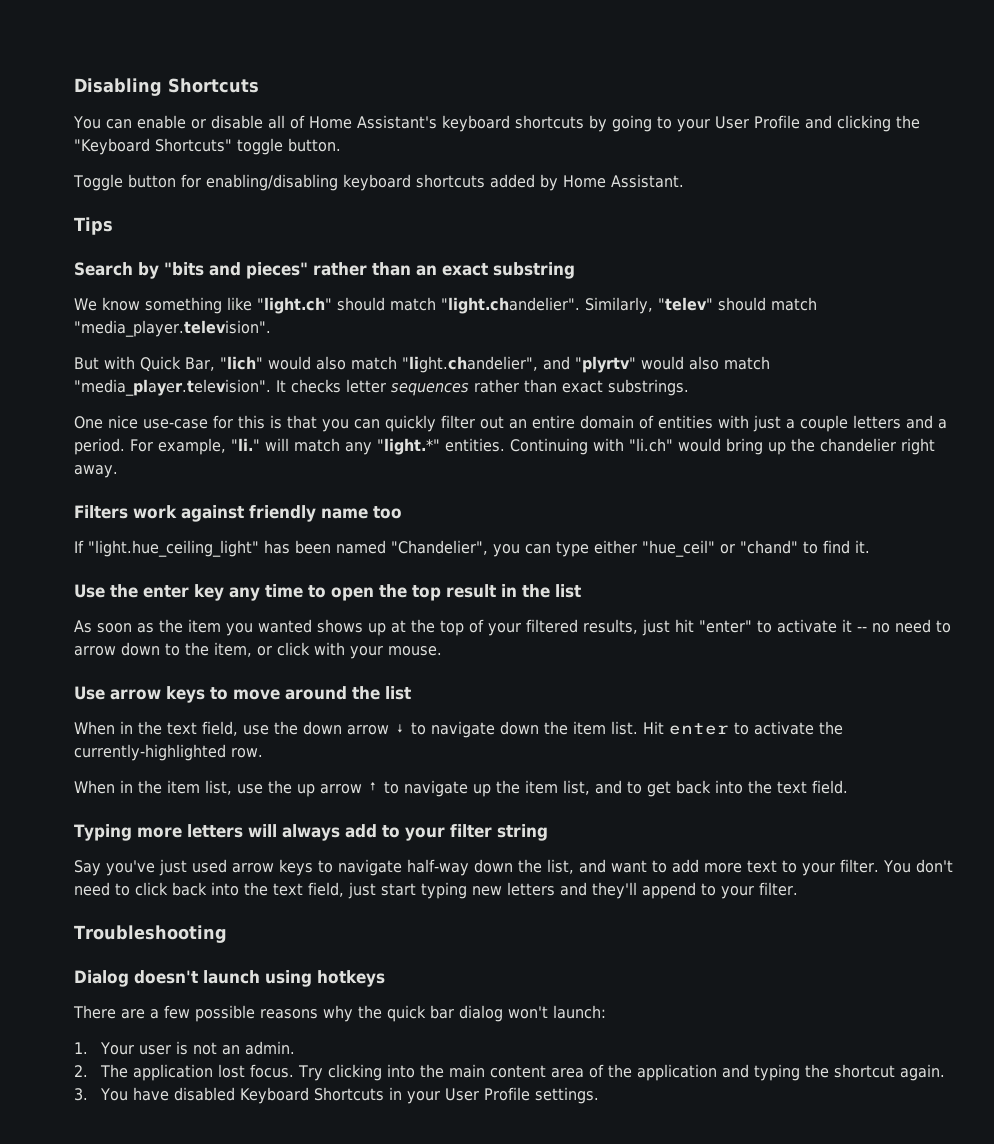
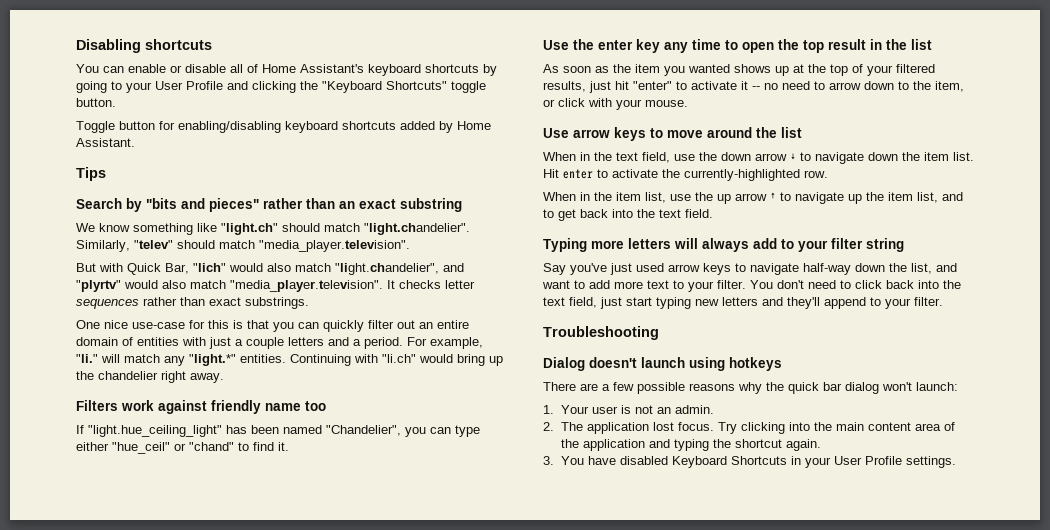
- Disabling Shortcuts
+ Disabling shortcuts

